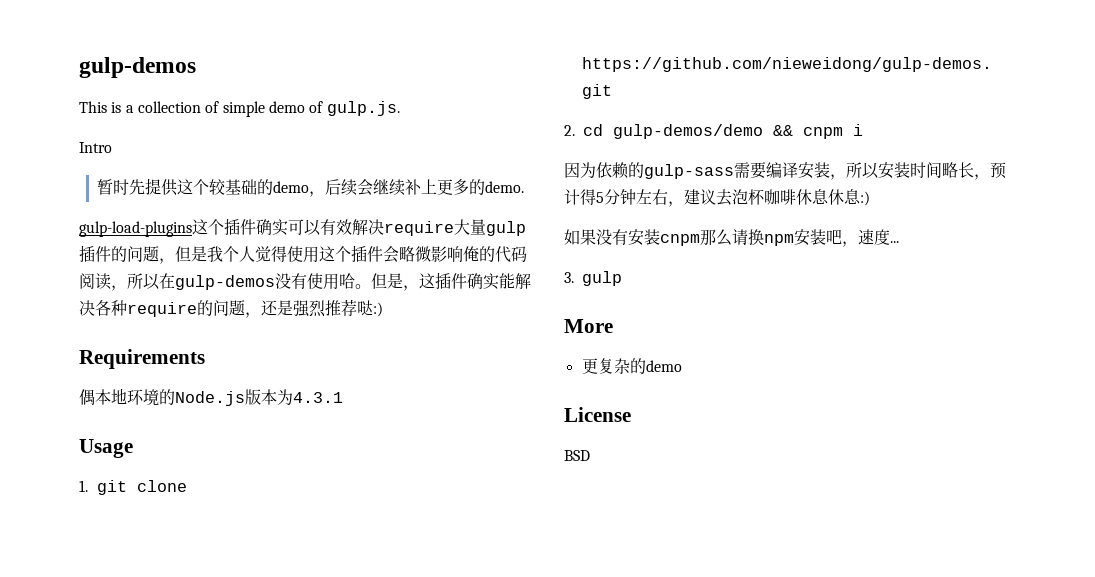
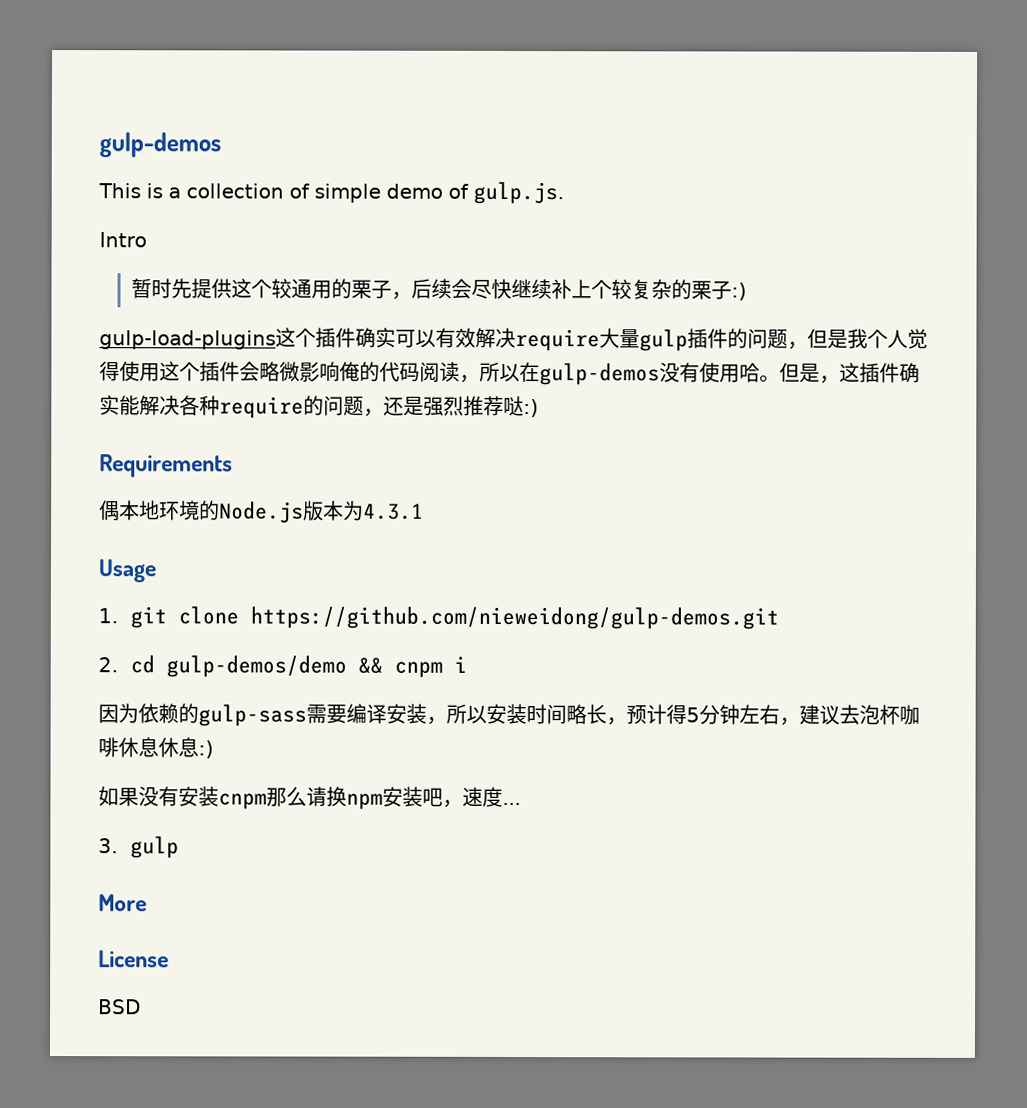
- 暂时先提供这个较基础的demo，后续会继续补上更多的demo.
+ 暂时先提供这个较通用的栗子，后续会尽快继续补上个较复杂的栗子:)
- 更复杂的demo

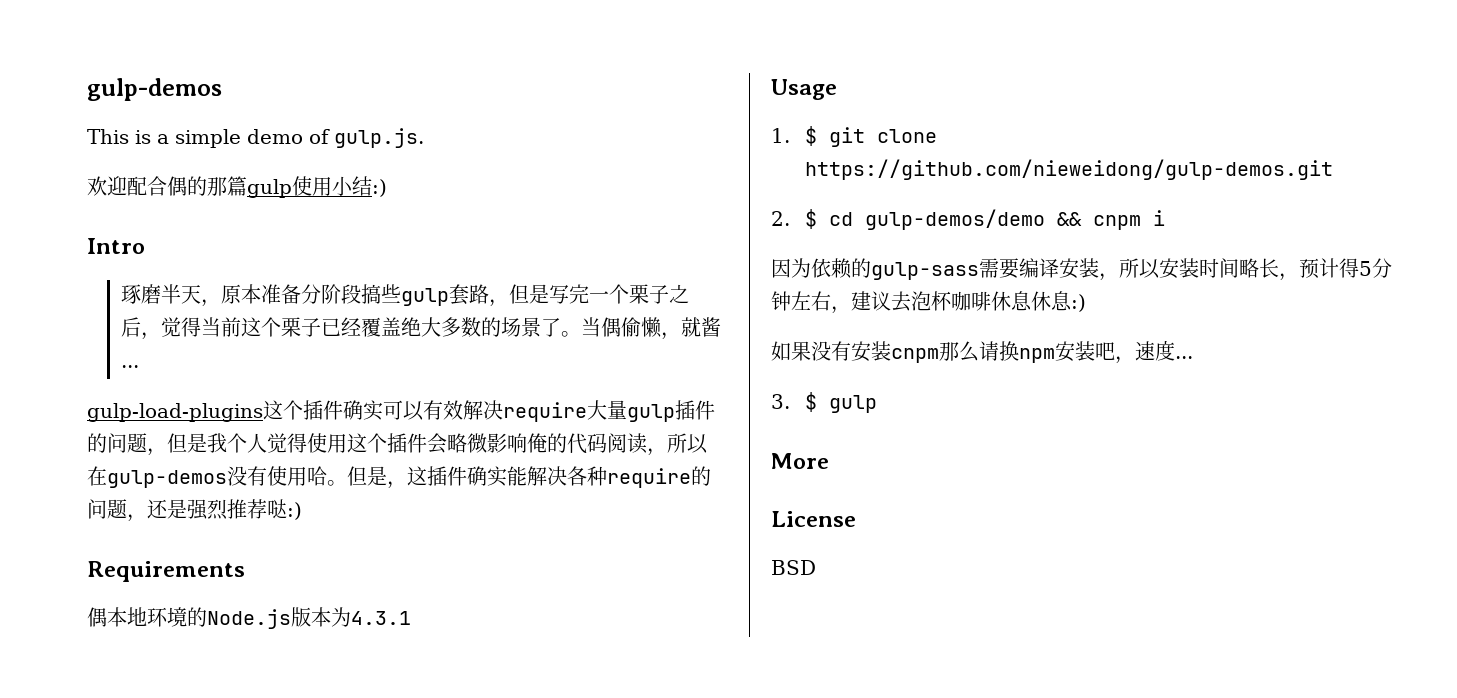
- This is a collection of simple demo of gulp.js.
+ This is a simple demo of gulp.js.
+ 欢迎配合偶的那篇gulp使用小结:)
  Intro
- 暂时先提供这个较通用的栗子，后续会尽快继续补上个较复杂的栗子:)
+ 琢磨半天，原本准备分阶段搞些gulp套路，但是写完一个栗子之后，觉得当前这个栗子已经覆盖绝大多数的场景了。当偶偷懒，就酱...
- 1. git clone https://github.com/nieweidong/gulp-demos.git
+ 1. $ git clone https://github.com/nieweidong/gulp-demos.git
- 2. cd gulp-demos/demo && cnpm i
+ 2. $ cd gulp-demos/demo && cnpm i
- 3. gulp
+ 3. $ gulp

